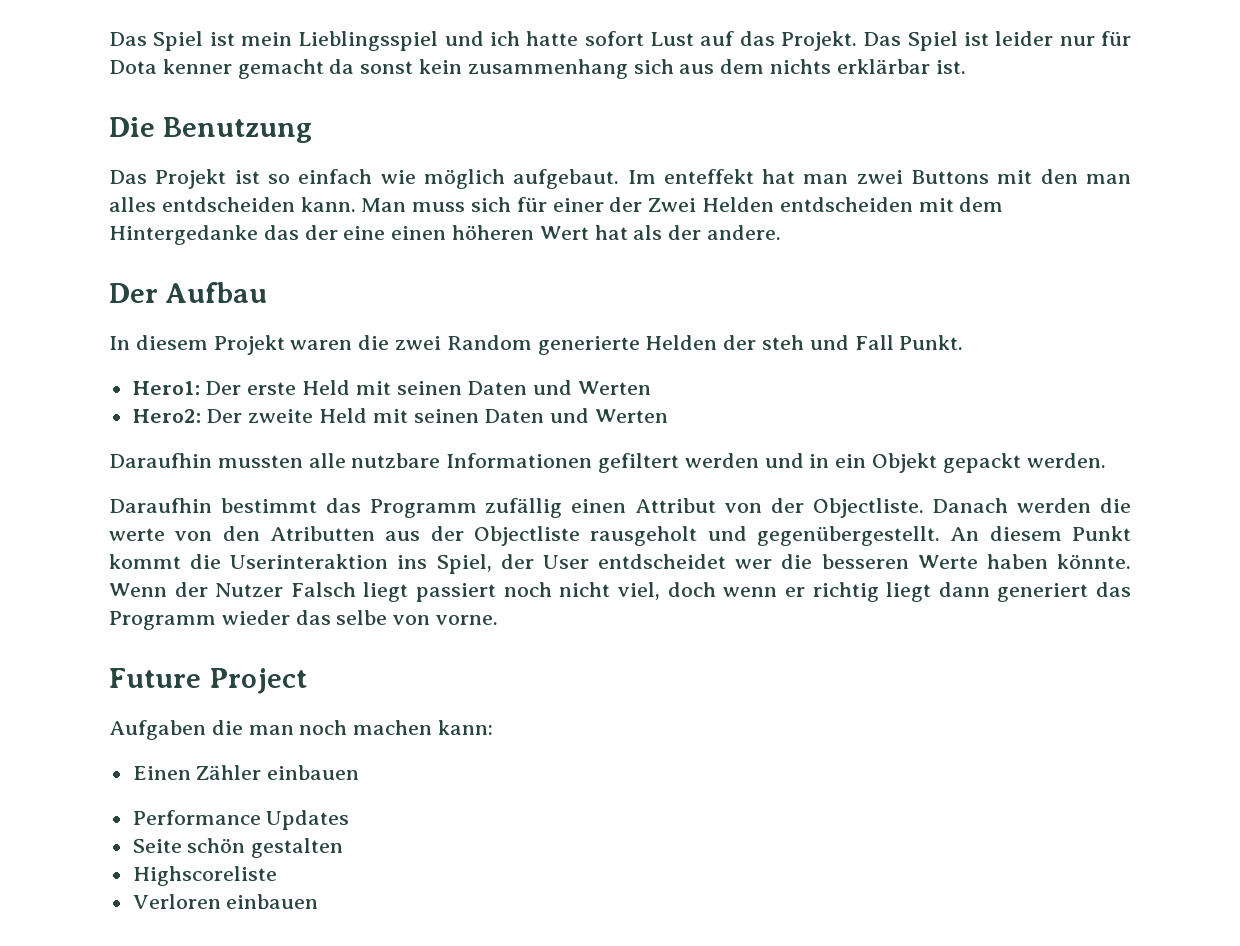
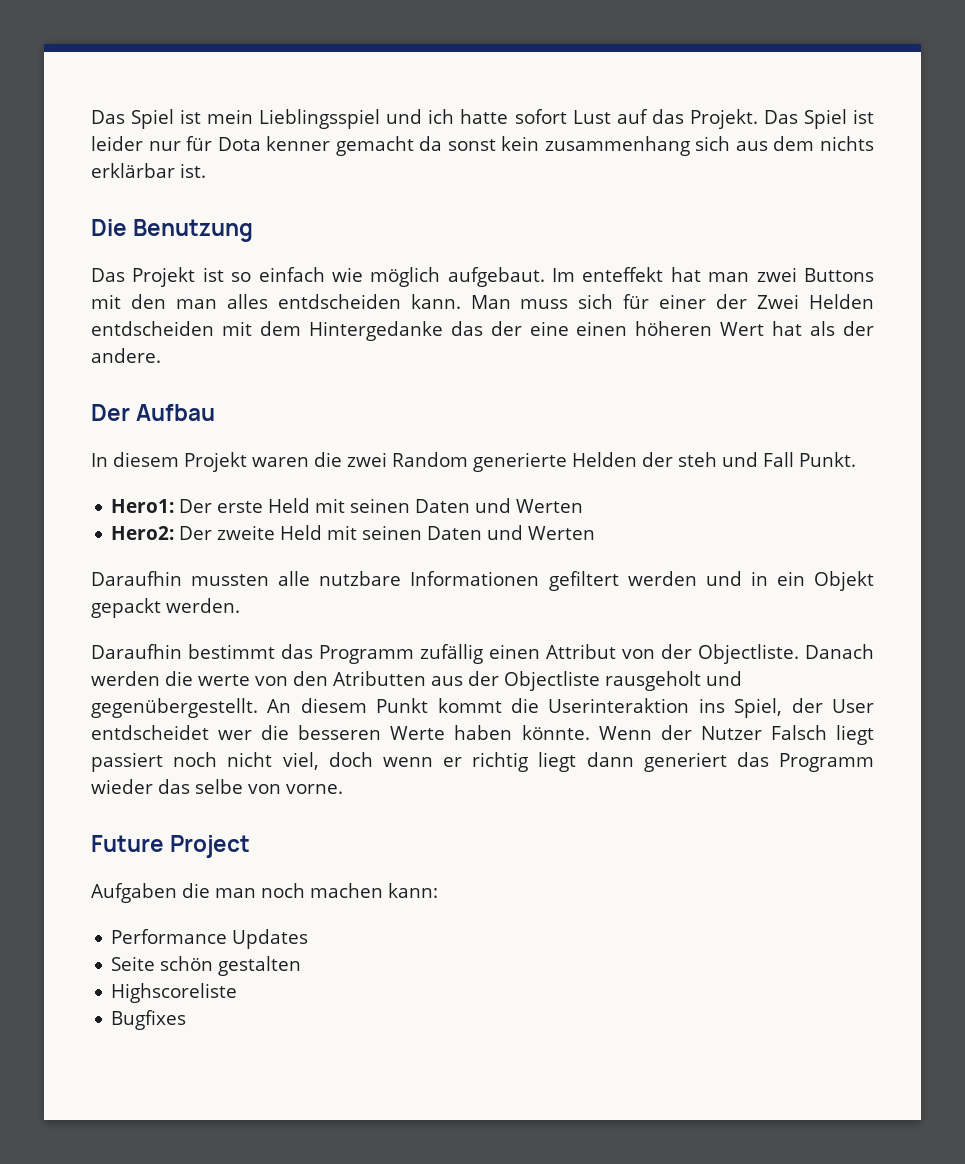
- Einen Zähler einbauen
- Verloren einbauen
+ Bugfixes

